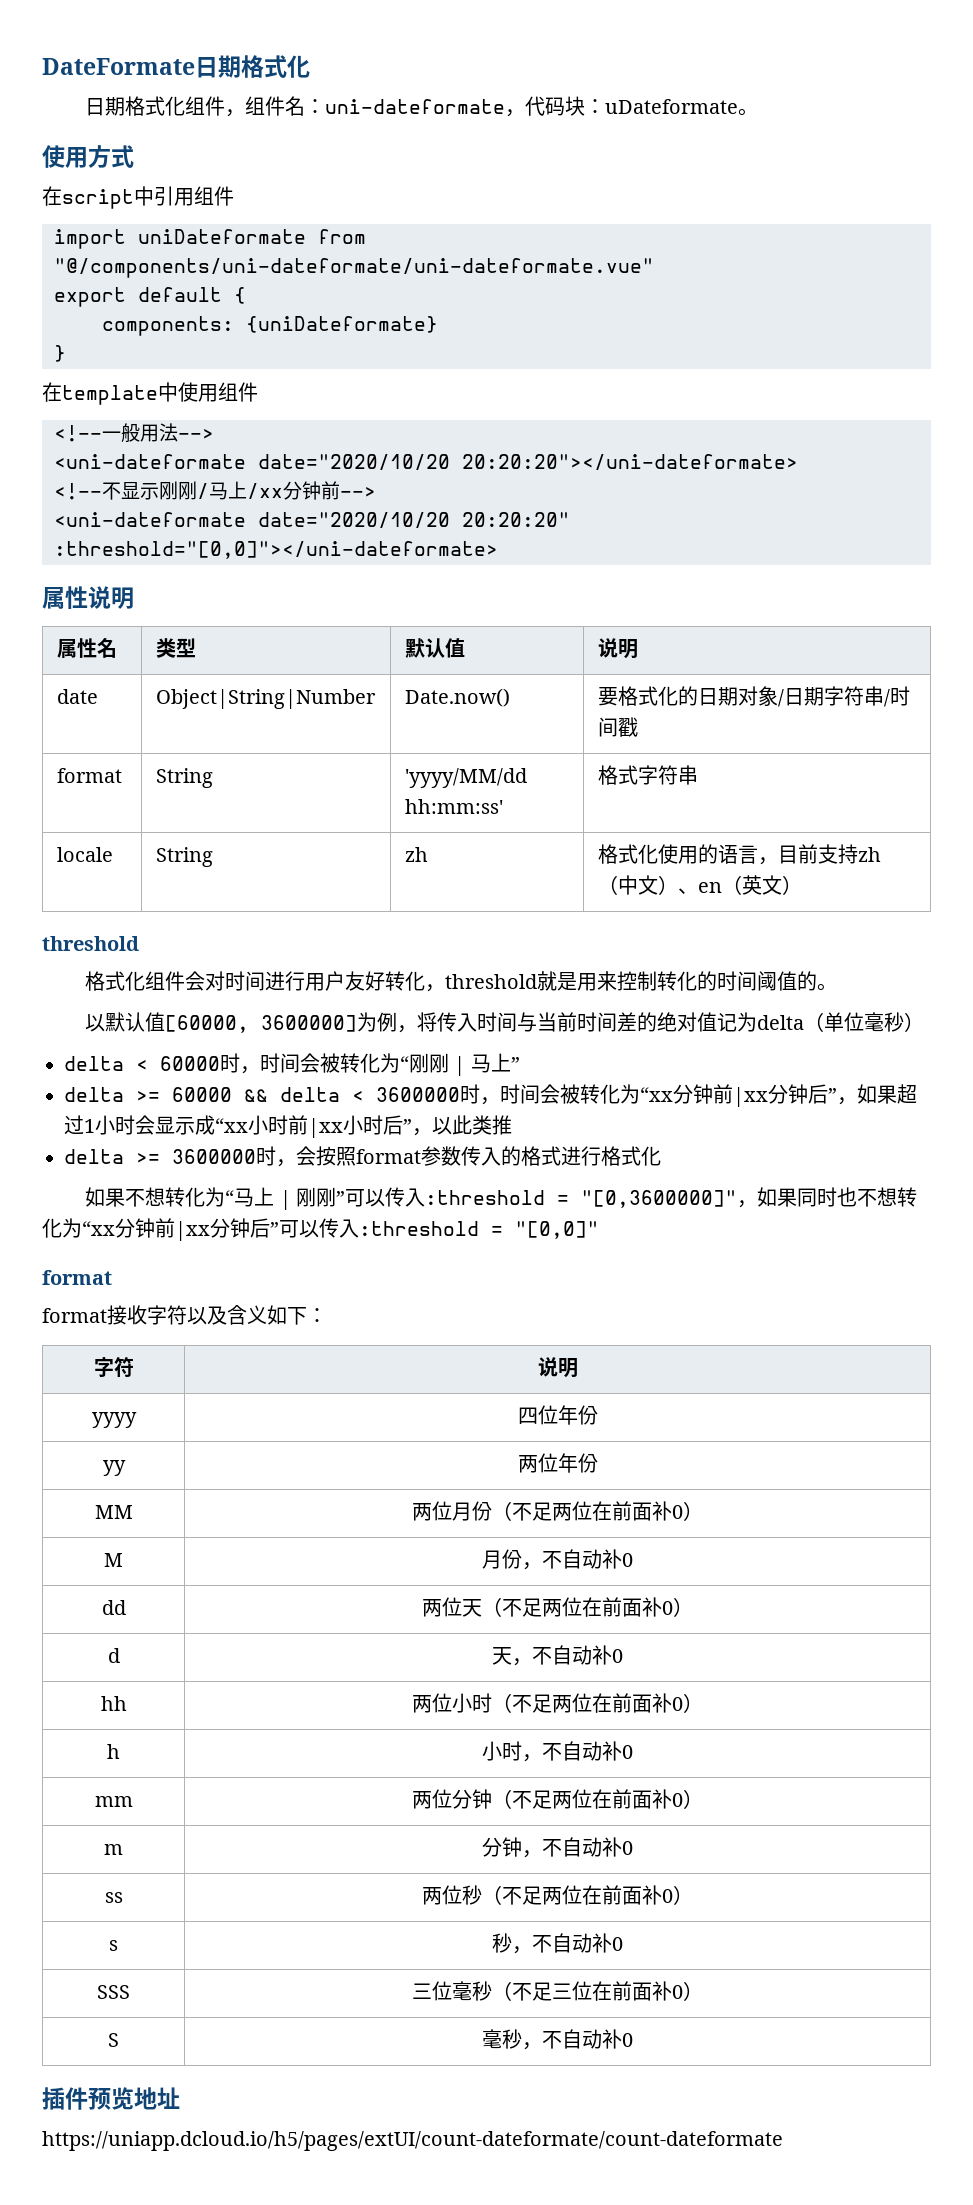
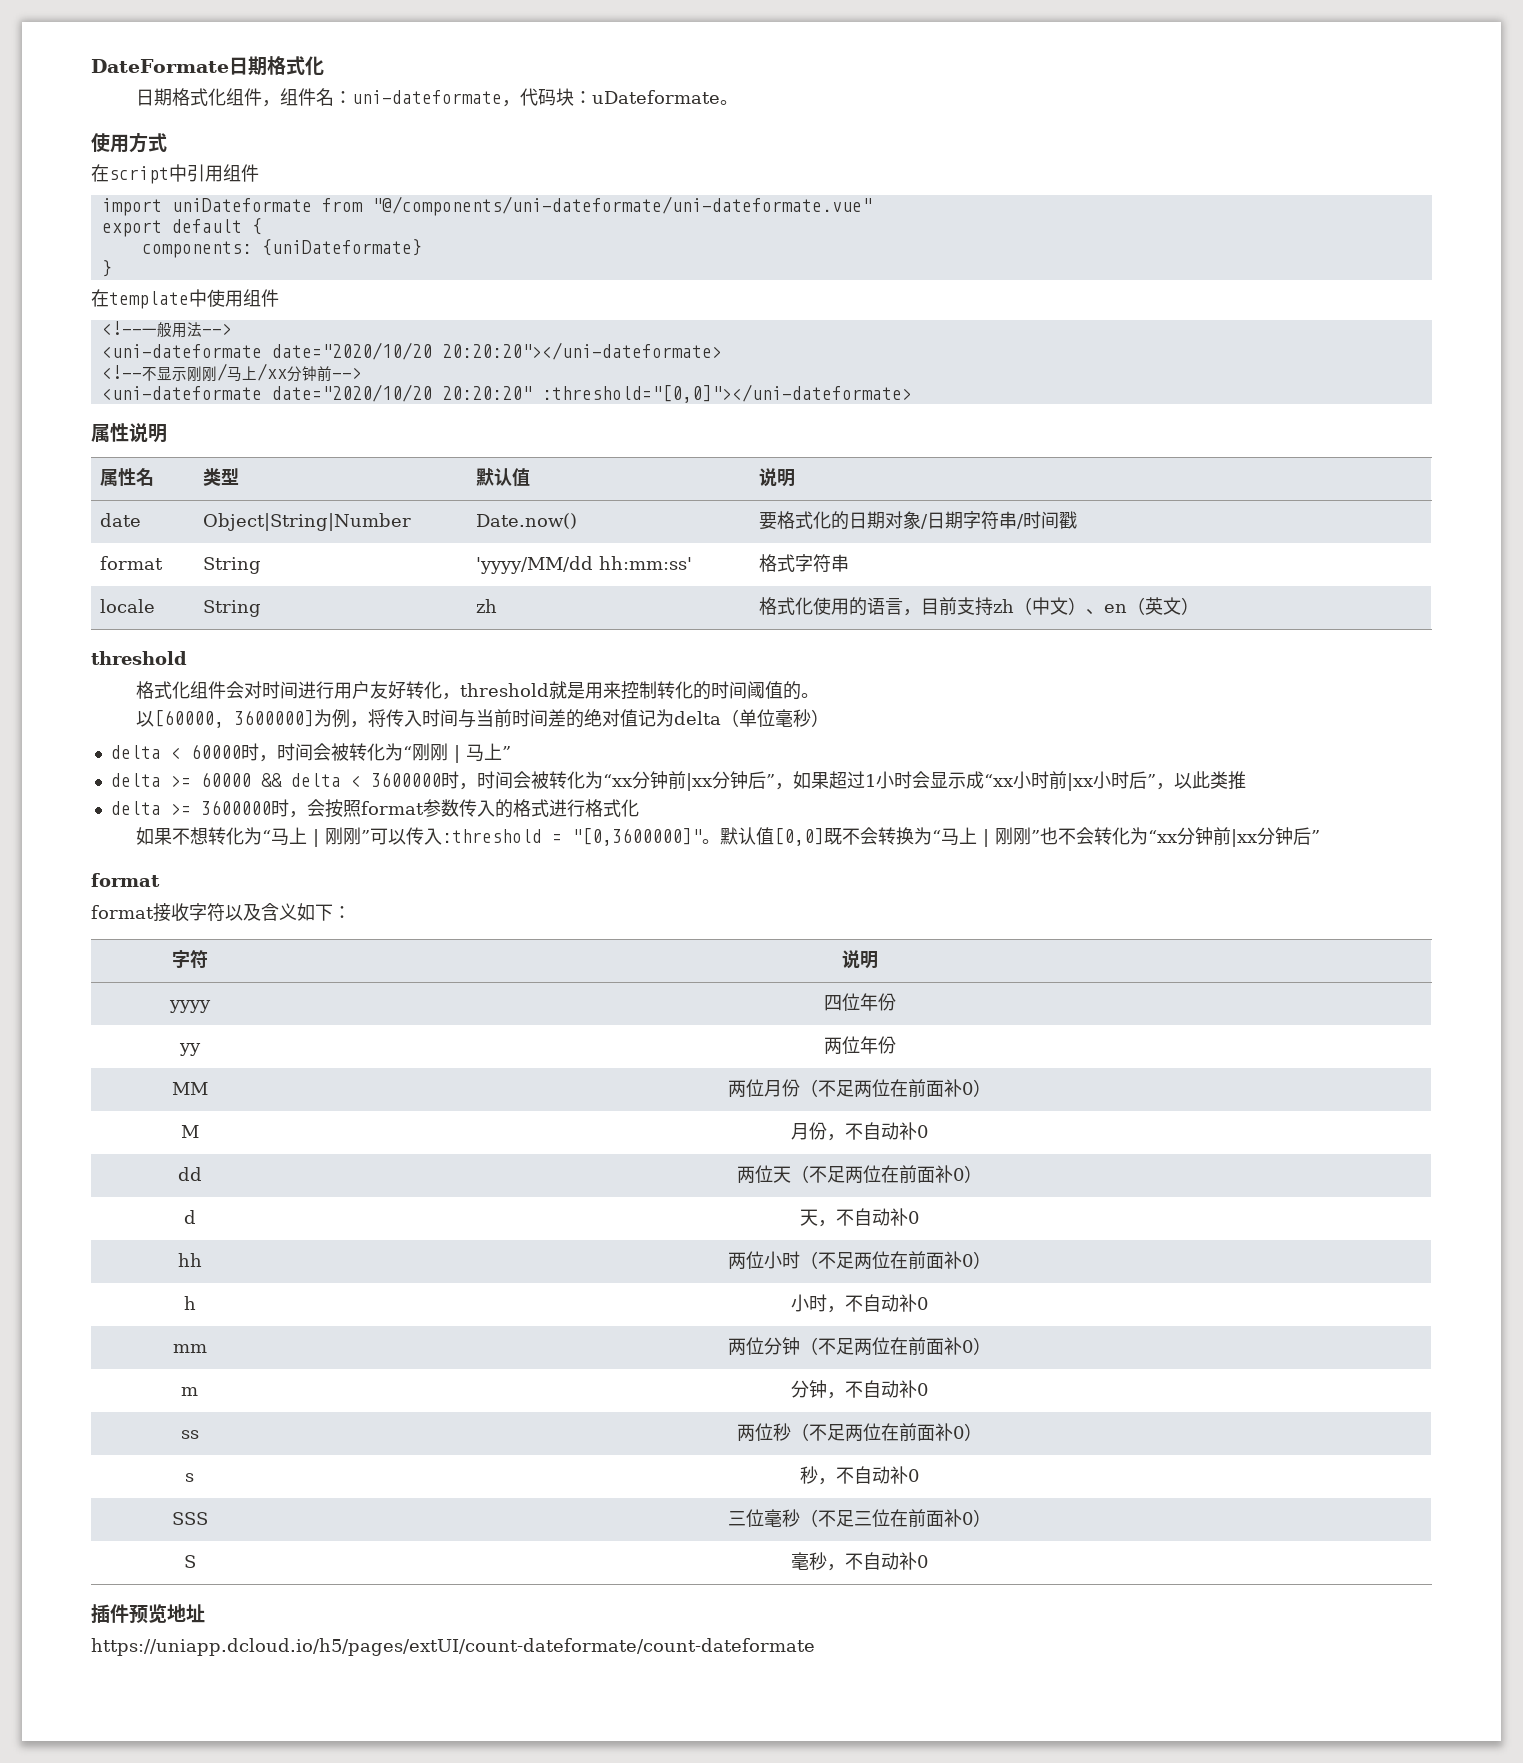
- 以默认值[60000, 3600000]为例，将传入时间与当前时间差的绝对值记为delta（单位毫秒）
+ 以[60000, 3600000]为例，将传入时间与当前时间差的绝对值记为delta（单位毫秒）
- 如果不想转化为“马上 | 刚刚”可以传入:threshold = "[0,3600000]"，如果同时也不想转化为“xx分钟前|xx分钟后”可以传入:threshold = "[0,0]"
+ 如果不想转化为“马上 | 刚刚”可以传入:threshold = "[0,3600000]"。默认值[0,0]既不会转换为“马上 | 刚刚”也不会转化为“xx分钟前|xx分钟后”

